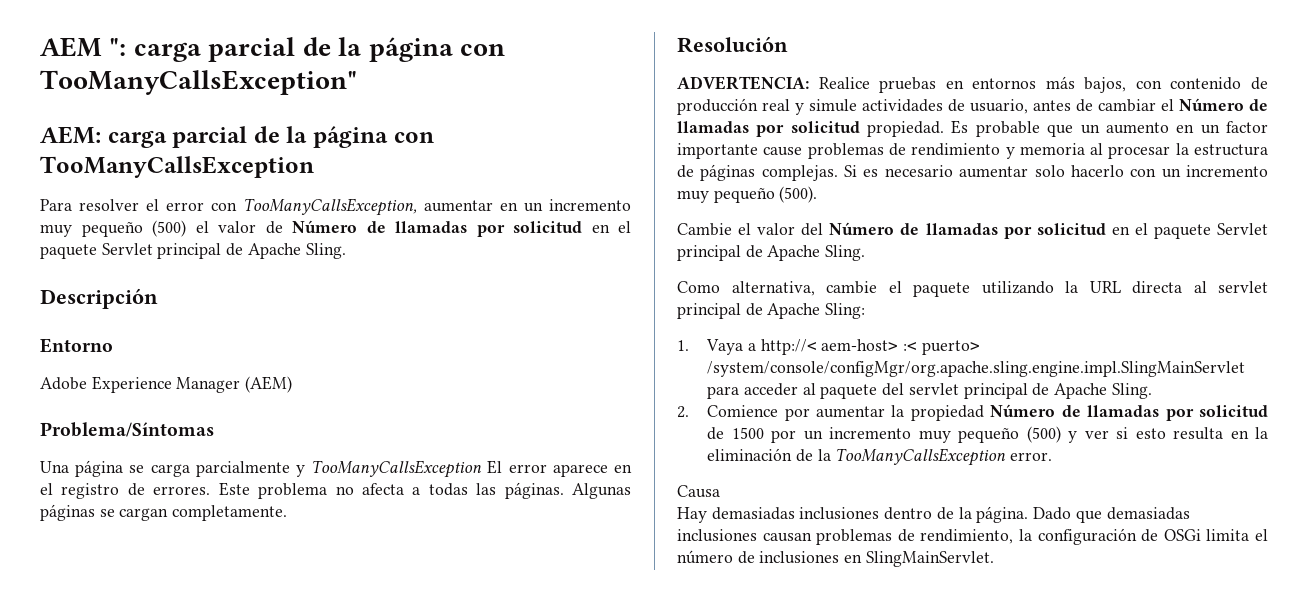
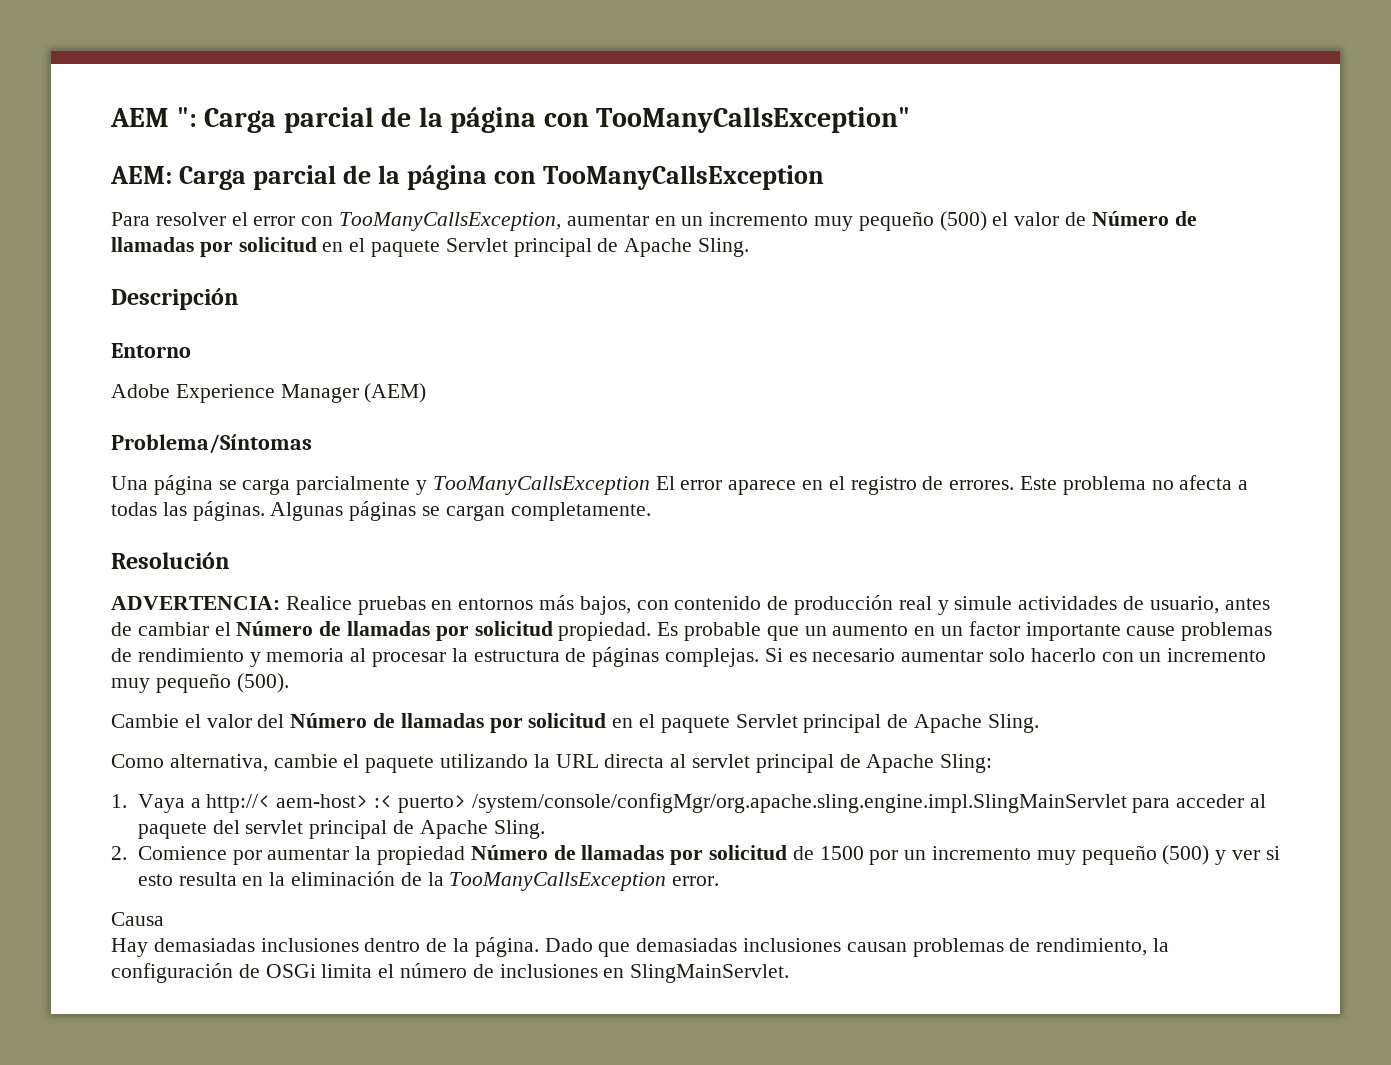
- AEM ": carga parcial de la página con TooManyCallsException"
+ AEM ": Carga parcial de la página con TooManyCallsException"
- AEM: carga parcial de la página con TooManyCallsException
+ AEM: Carga parcial de la página con TooManyCallsException

